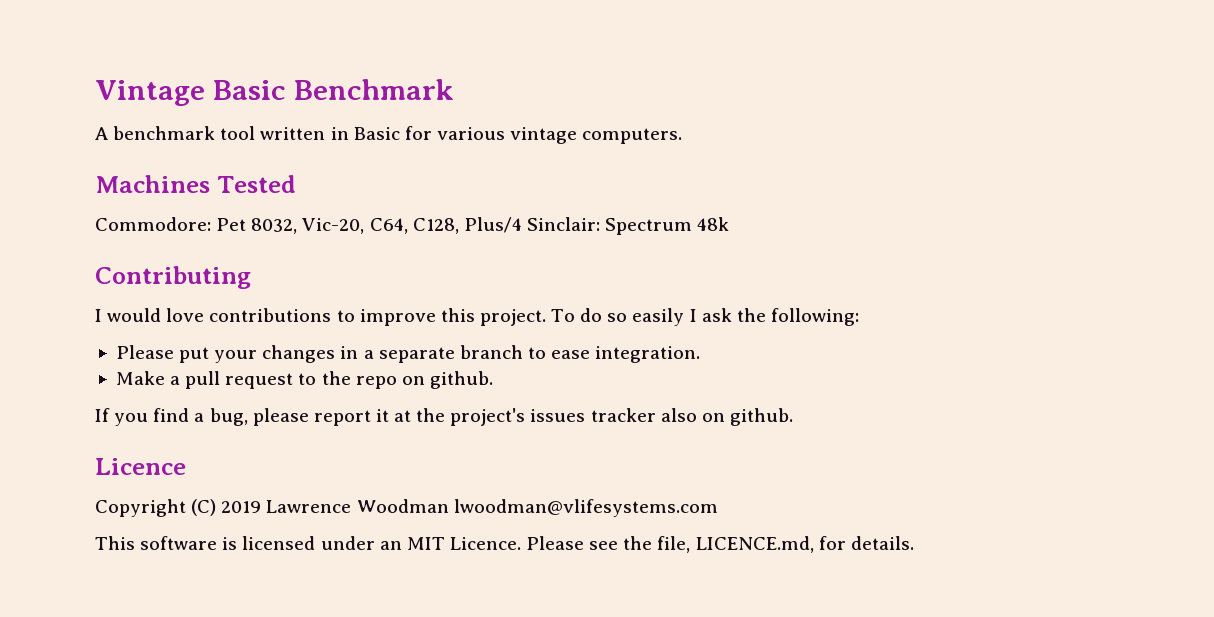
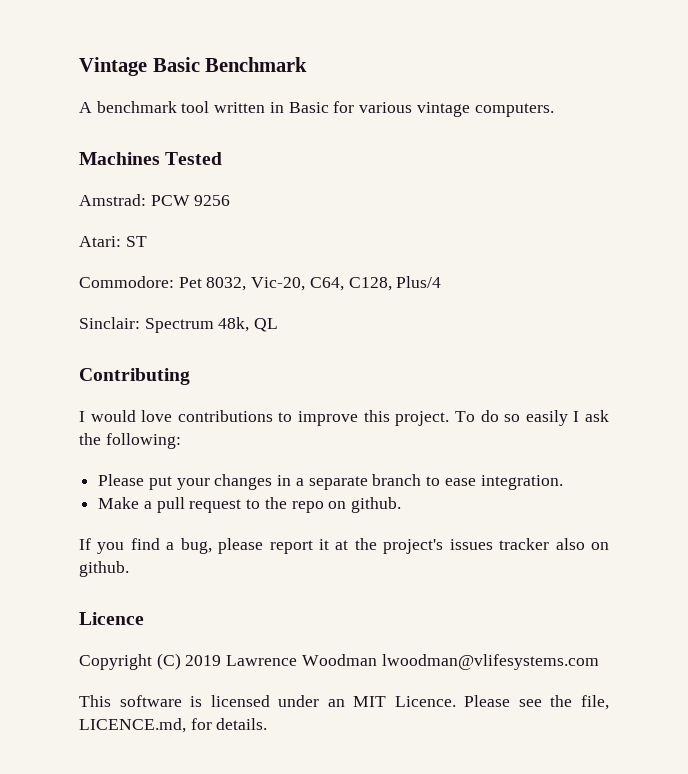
+ Amstrad: PCW 9256
+ Atari: ST
- Commodore: Pet 8032, Vic-20, C64, C128, Plus/4 Sinclair: Spectrum 48k
+ Commodore: Pet 8032, Vic-20, C64, C128, Plus/4
+ Sinclair: Spectrum 48k, QL

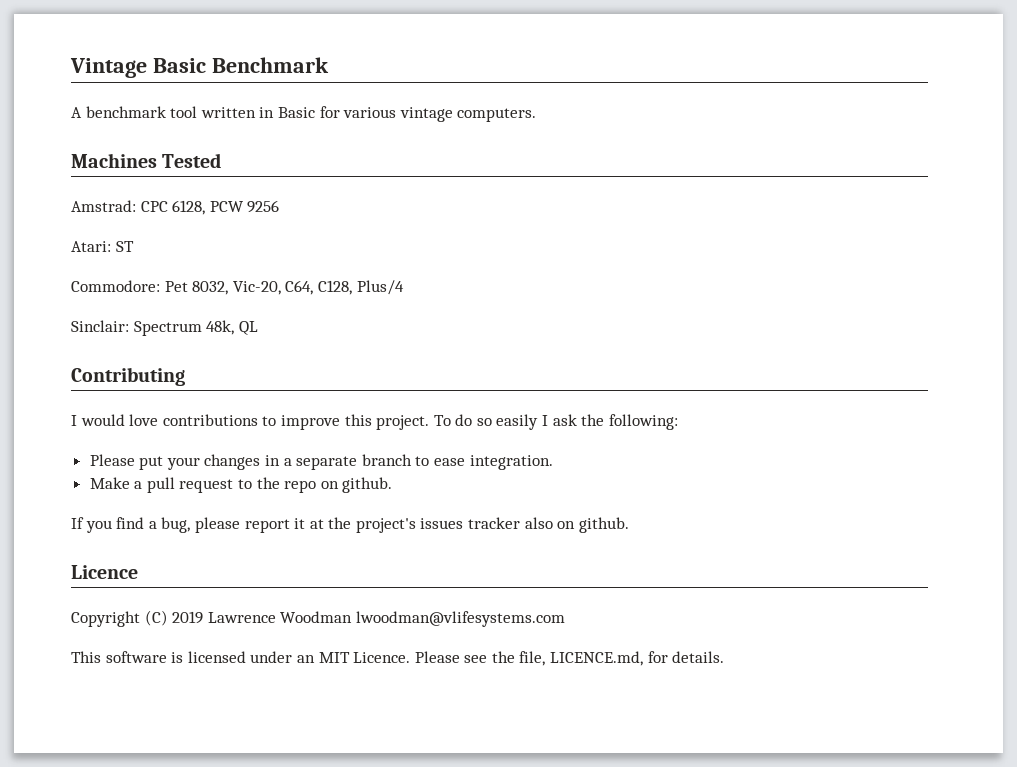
- Amstrad: PCW 9256
+ Amstrad: CPC 6128, PCW 9256

